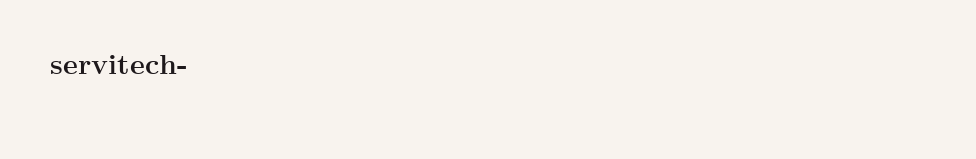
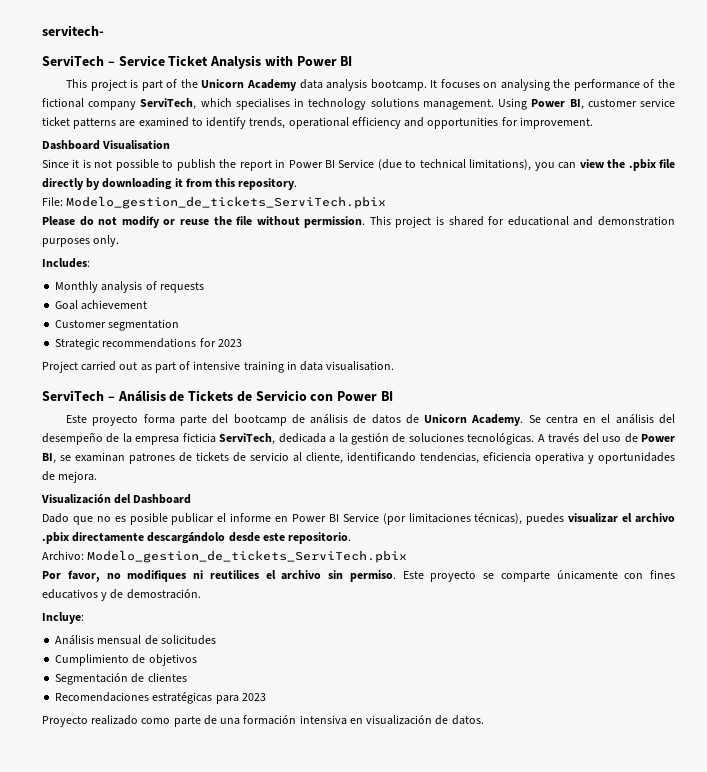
+ ServiTech – Service Ticket Analysis with Power BI
+ This project is part of the Unicorn Academy data analysis bootcamp. It focuses on analysing the performance of the fictional company ServiTech, which specialises in technology solutions management. Using Power BI, customer service ticket patterns are examined to identify trends, operational efficiency and opportunities for improvement.
+ Dashboard Visualisation
+ Since it is not possible to publish the report in Power BI Service (due to technical limitations), you can view the .pbix file directly by downloading it from this repository.
+ File: Modelo_gestion_de_tickets_ServiTech.pbix
+ Please do not modify or reuse the file without permission. This project is shared for educational and demonstration purposes only.
+ Includes:
+ Monthly analysis of requests
+ Goal achievement
+ Customer segmentation
+ Strategic recommendations for 2023
+ Project carried out as part of intensive training in data visualisation.
+ ServiTech – Análisis de Tickets de Servicio con Power BI
+ Este proyecto forma parte del bootcamp de análisis de datos de Unicorn Academy. Se centra en el análisis del desempeño de la empresa ficticia ServiTech, dedicada a la gestión de soluciones tecnológicas. A través del uso de Power BI, se examinan patrones de tickets de servicio al cliente, identificando tendencias, eficiencia operativa y oportunidades de mejora.
+ Visualización del Dashboard
+ Dado que no es posible publicar el informe en Power BI Service (por limitaciones técnicas), puedes visualizar el archivo .pbix directamente descargándolo desde este repositorio.
+ Archivo: Modelo_gestion_de_tickets_ServiTech.pbix
+ Por favor, no modifiques ni reutilices el archivo sin permiso. Este proyecto se comparte únicamente con fines educativos y de demostración.
+ Incluye:
+ Análisis mensual de solicitudes
+ Cumplimiento de objetivos
+ Segmentación de clientes
+ Recomendaciones estratégicas para 2023
+ Proyecto realizado como parte de una formación intensiva en visualización de datos.

